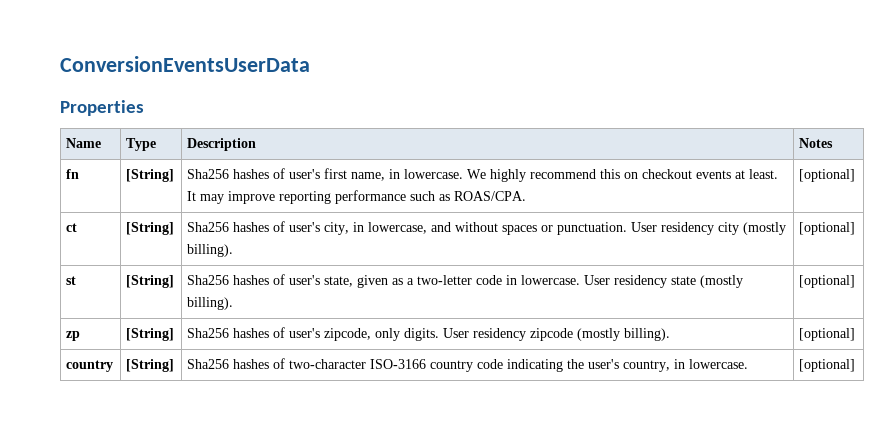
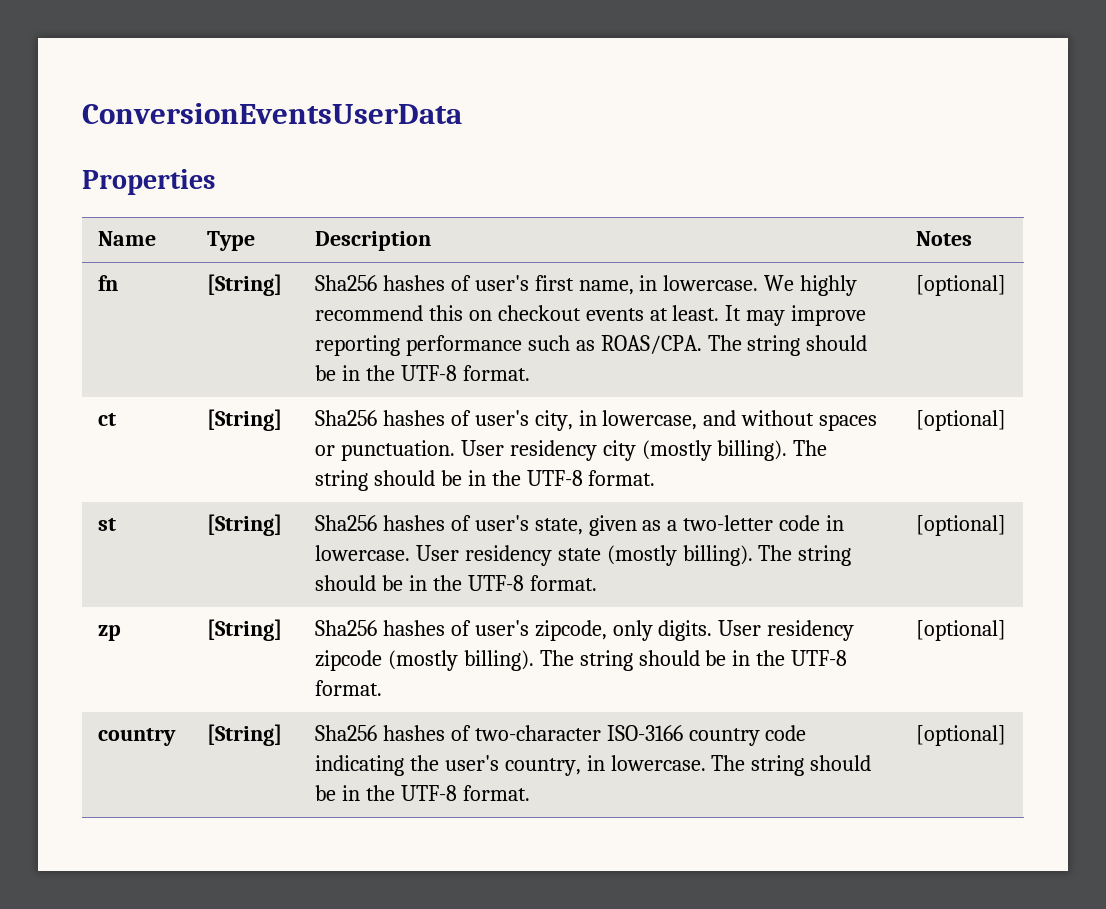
- fn | [String] | Sha256 hashes of user's first name, in lowercase. We highly recommend this on checkout events at least. It may improve reporting performance such as ROAS/CPA. | [optional]
+ fn | [String] | Sha256 hashes of user's first name, in lowercase. We highly recommend this on checkout events at least. It may improve reporting performance such as ROAS/CPA. The string should be in the UTF-8 format. | [optional]
- ct | [String] | Sha256 hashes of user's city, in lowercase, and without spaces or punctuation. User residency city (mostly billing). | [optional]
+ ct | [String] | Sha256 hashes of user's city, in lowercase, and without spaces or punctuation. User residency city (mostly billing). The string should be in the UTF-8 format. | [optional]
- st | [String] | Sha256 hashes of user's state, given as a two-letter code in lowercase. User residency state (mostly billing). | [optional]
+ st | [String] | Sha256 hashes of user's state, given as a two-letter code in lowercase. User residency state (mostly billing). The string should be in the UTF-8 format. | [optional]
- zp | [String] | Sha256 hashes of user's zipcode, only digits. User residency zipcode (mostly billing). | [optional]
+ zp | [String] | Sha256 hashes of user's zipcode, only digits. User residency zipcode (mostly billing). The string should be in the UTF-8 format. | [optional]
- country | [String] | Sha256 hashes of two-character ISO-3166 country code indicating the user's country, in lowercase. | [optional]
+ country | [String] | Sha256 hashes of two-character ISO-3166 country code indicating the user's country, in lowercase. The string should be in the UTF-8 format. | [optional]

